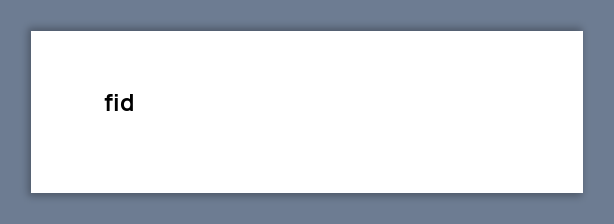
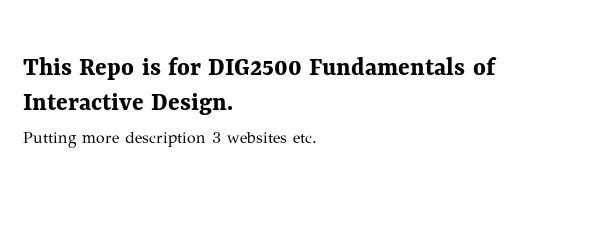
- fid
+ This Repo is for DIG2500 Fundamentals of Interactive Design.
+ Putting more description 3 websites etc.

